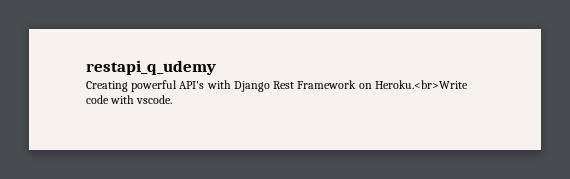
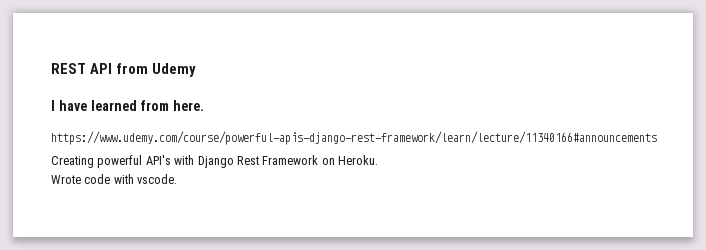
- restapi_q_udemy
+ REST API from Udemy
+ I have learned from here.
+ https://www.udemy.com/course/powerful-apis-django-rest-framework/learn/lecture/11340166#announcements
- Creating powerful API's with Django Rest Framework on Heroku.<br>Write code with vscode.
+ Creating powerful API's with Django Rest Framework on Heroku.
+ Wrote code with vscode.

